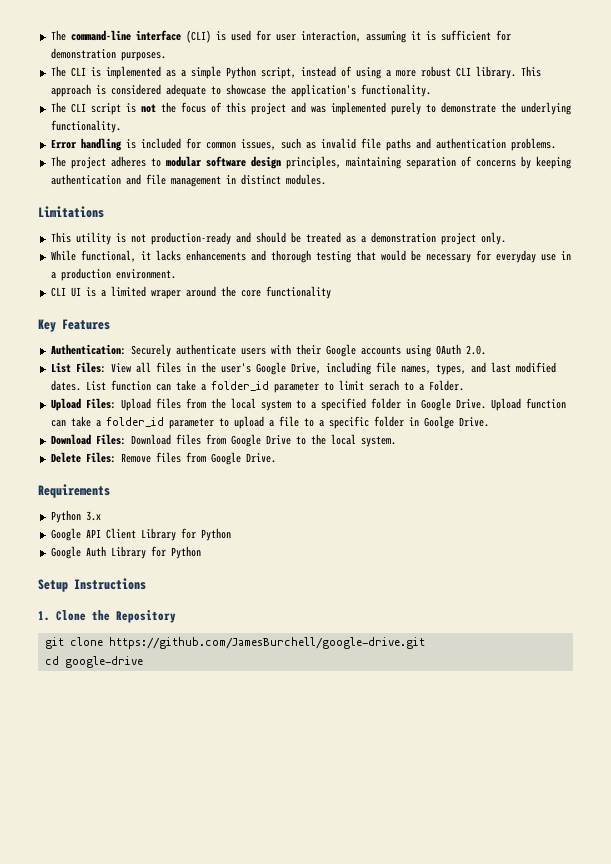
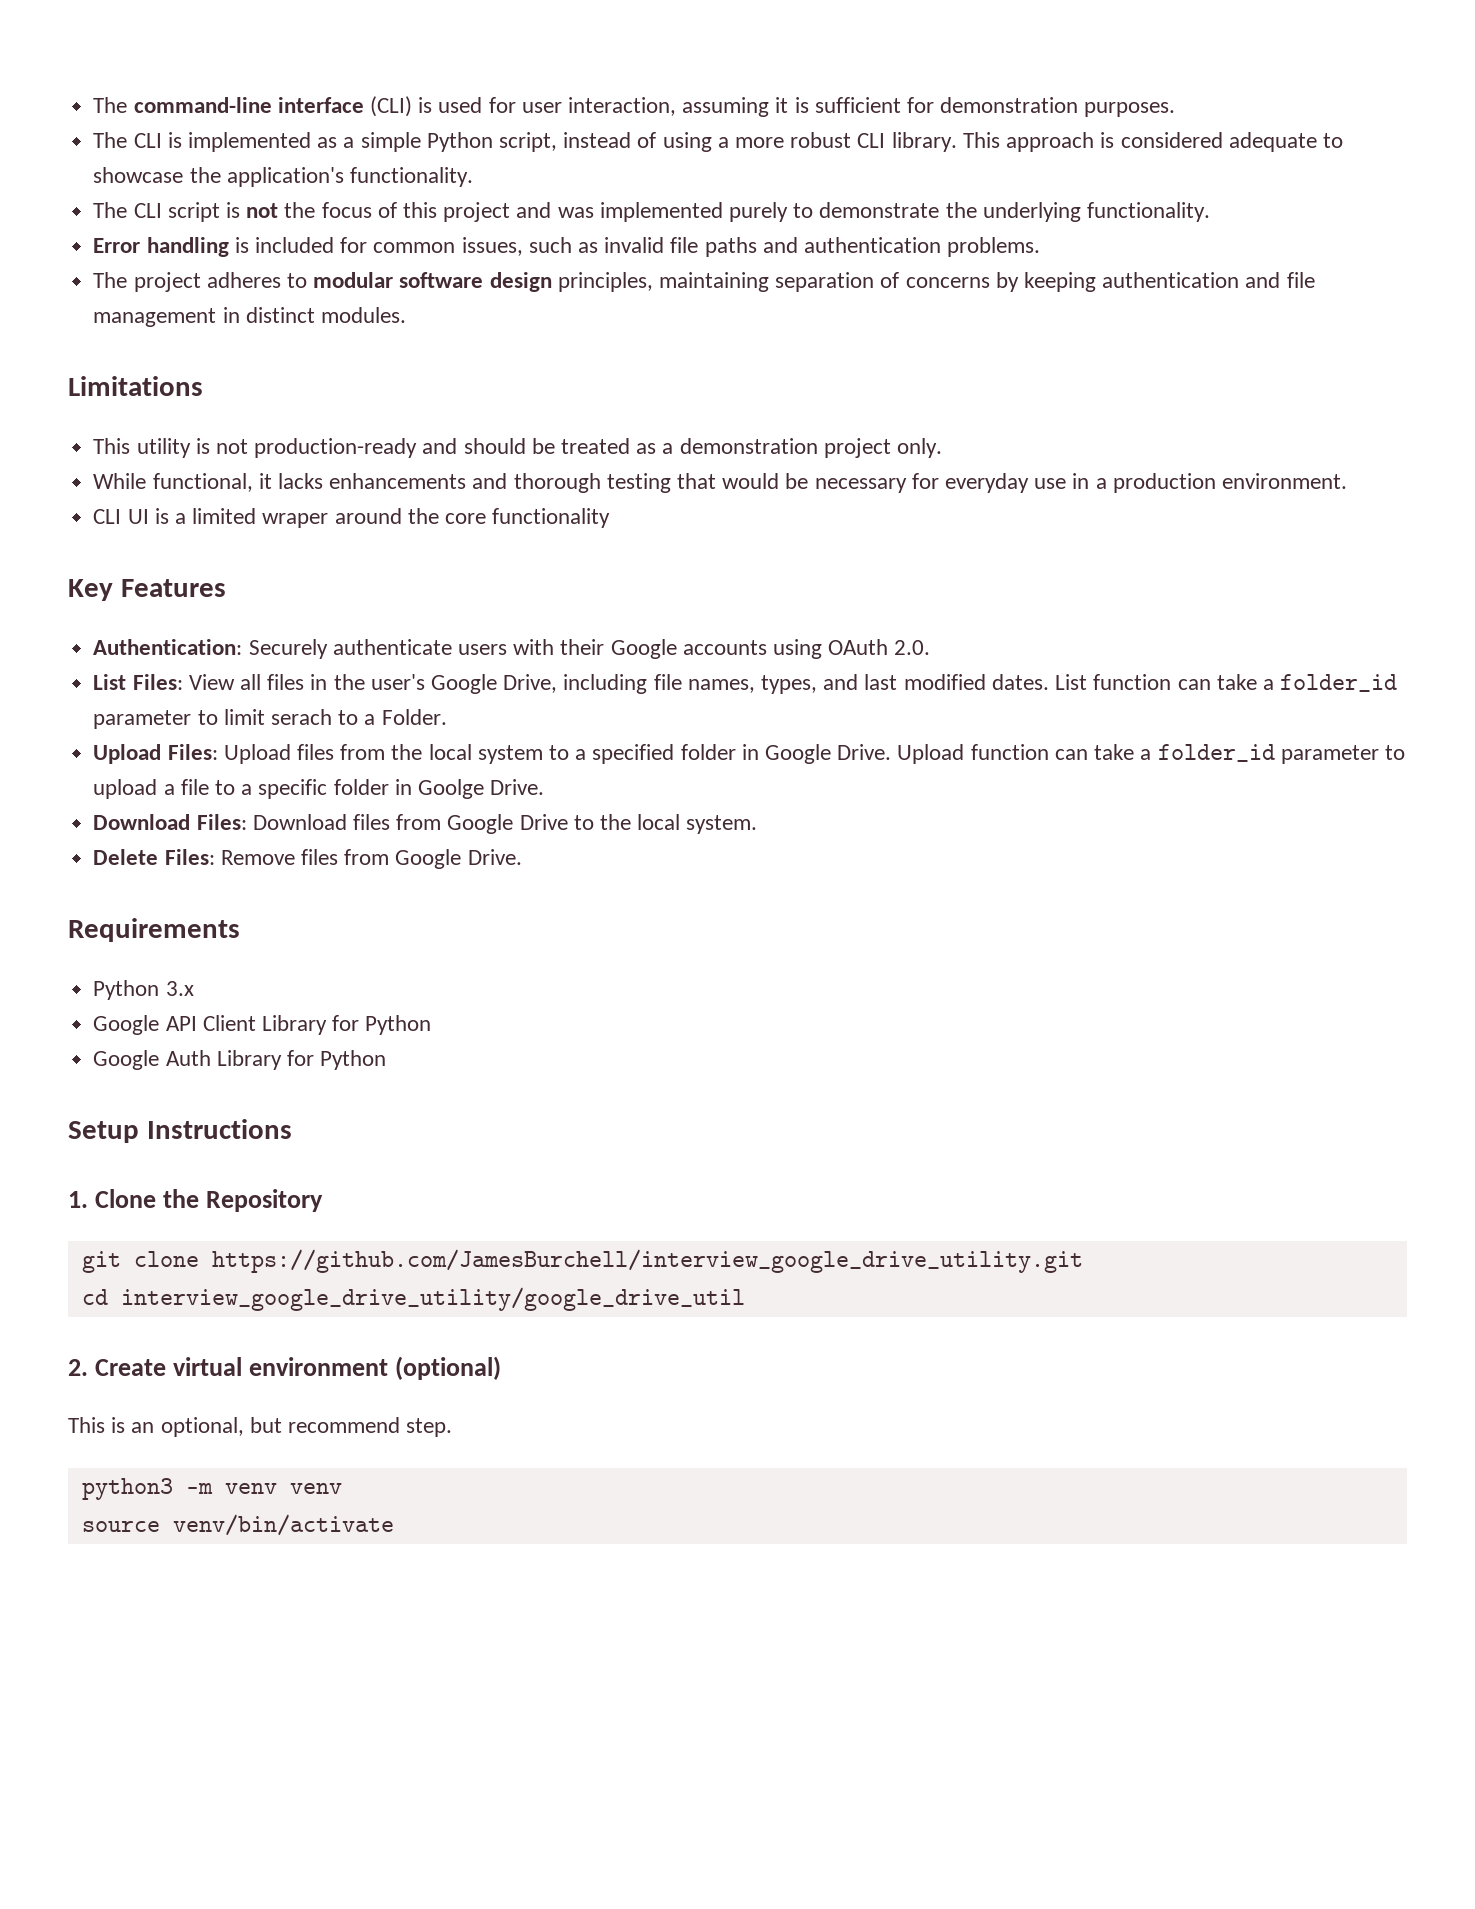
- git clone https://github.com/JamesBurchell/google-drive.git
+ git clone https://github.com/JamesBurchell/interview_google_drive_utility.git
- cd google-drive
+ cd interview_google_drive_utility/google_drive_util
+ 2. Create virtual environment (optional)
+ This is an optional, but recommend step.
+ python3 -m venv venv
+ source venv/bin/activate

